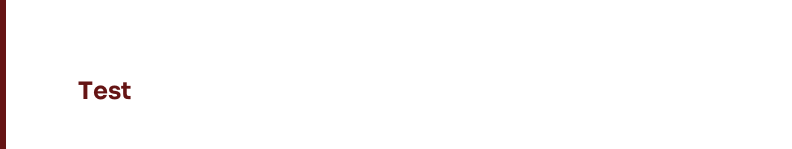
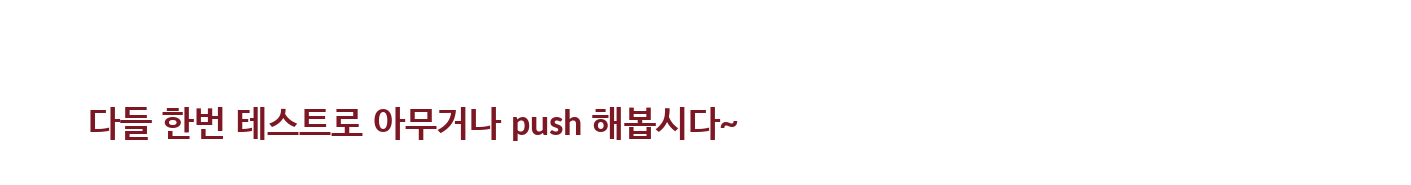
- Test
+ 다들 한번 테스트로 아무거나 push 해봅시다~

